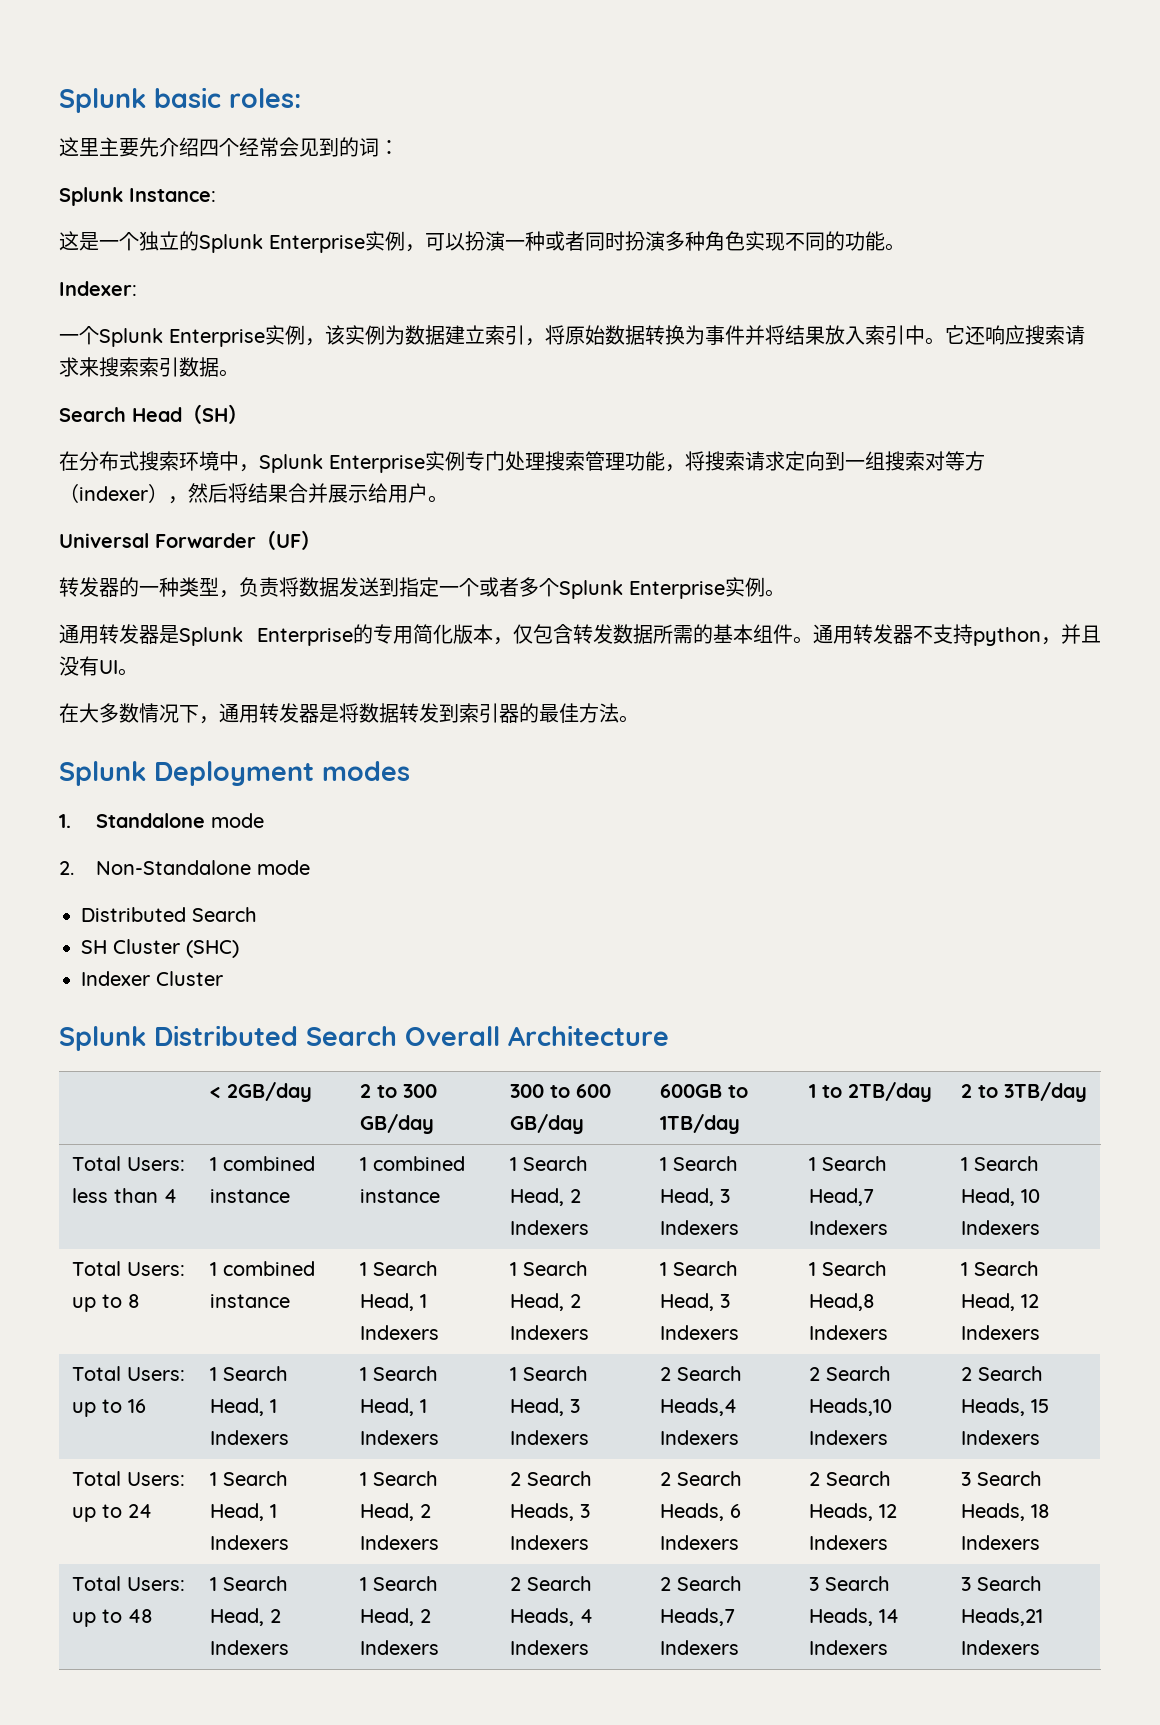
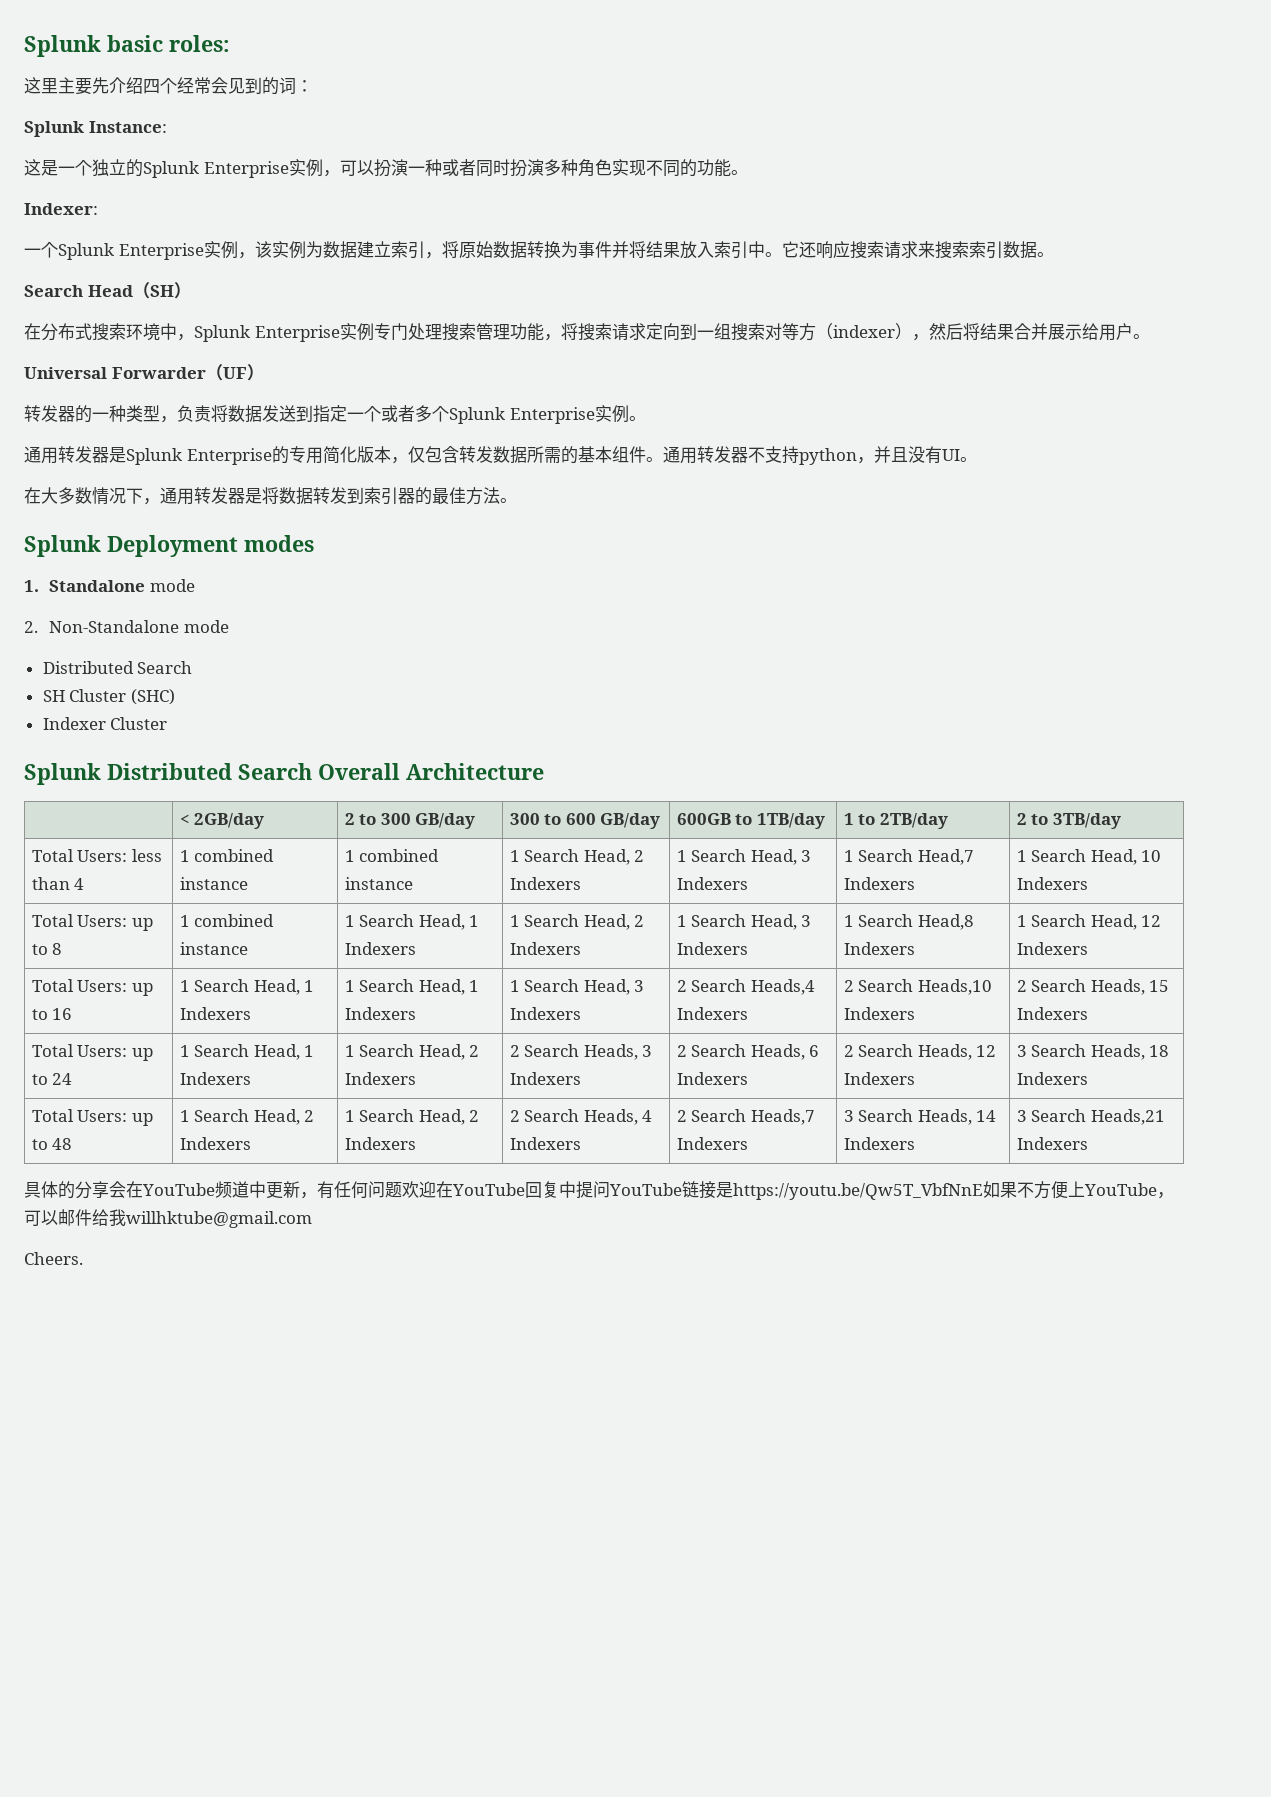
+ 具体的分享会在YouTube频道中更新，有任何问题欢迎在YouTube回复中提问YouTube链接是https://youtu.be/Qw5T_VbfNnE如果不方便上YouTube，可以邮件给我willhktube@gmail.com
+ Cheers.

